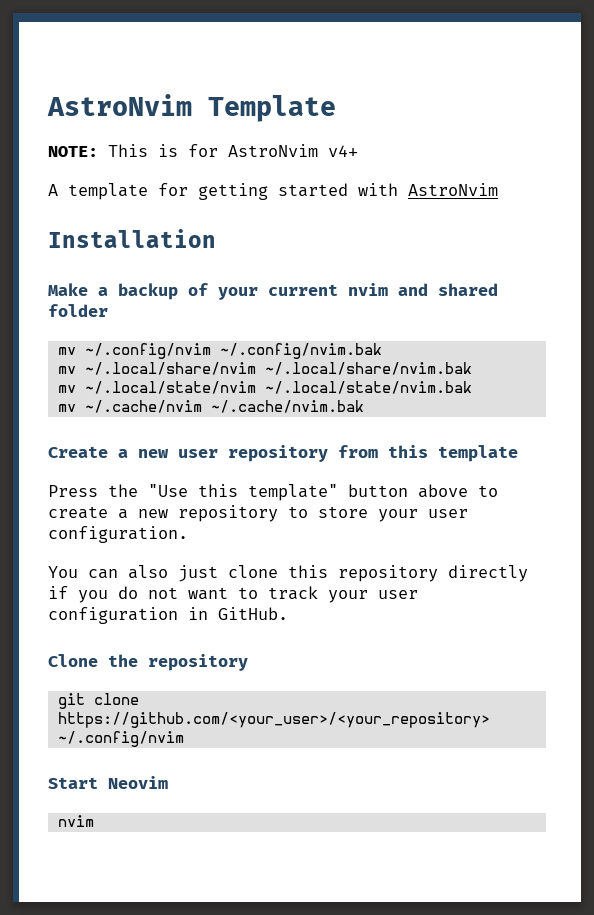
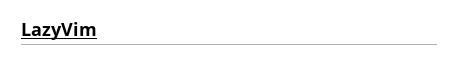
- AstroNvim Template
- NOTE: This is for AstroNvim v4+
- A template for getting started with AstroNvim
- Installation
- Make a backup of your current nvim and shared folder
- mv ~/.config/nvim ~/.config/nvim.bak
- mv ~/.local/share/nvim ~/.local/share/nvim.bak
- mv ~/.local/state/nvim ~/.local/state/nvim.bak
- mv ~/.cache/nvim ~/.cache/nvim.bak
- Create a new user repository from this template
- Press the "Use this template" button above to create a new repository to store your user configuration.
- You can also just clone this repository directly if you do not want to track your user configuration in GitHub.
- Clone the repository
- git clone https://github.com/<your_user>/<your_repository> ~/.config/nvim
- Start Neovim
- nvim
+ LazyVim

